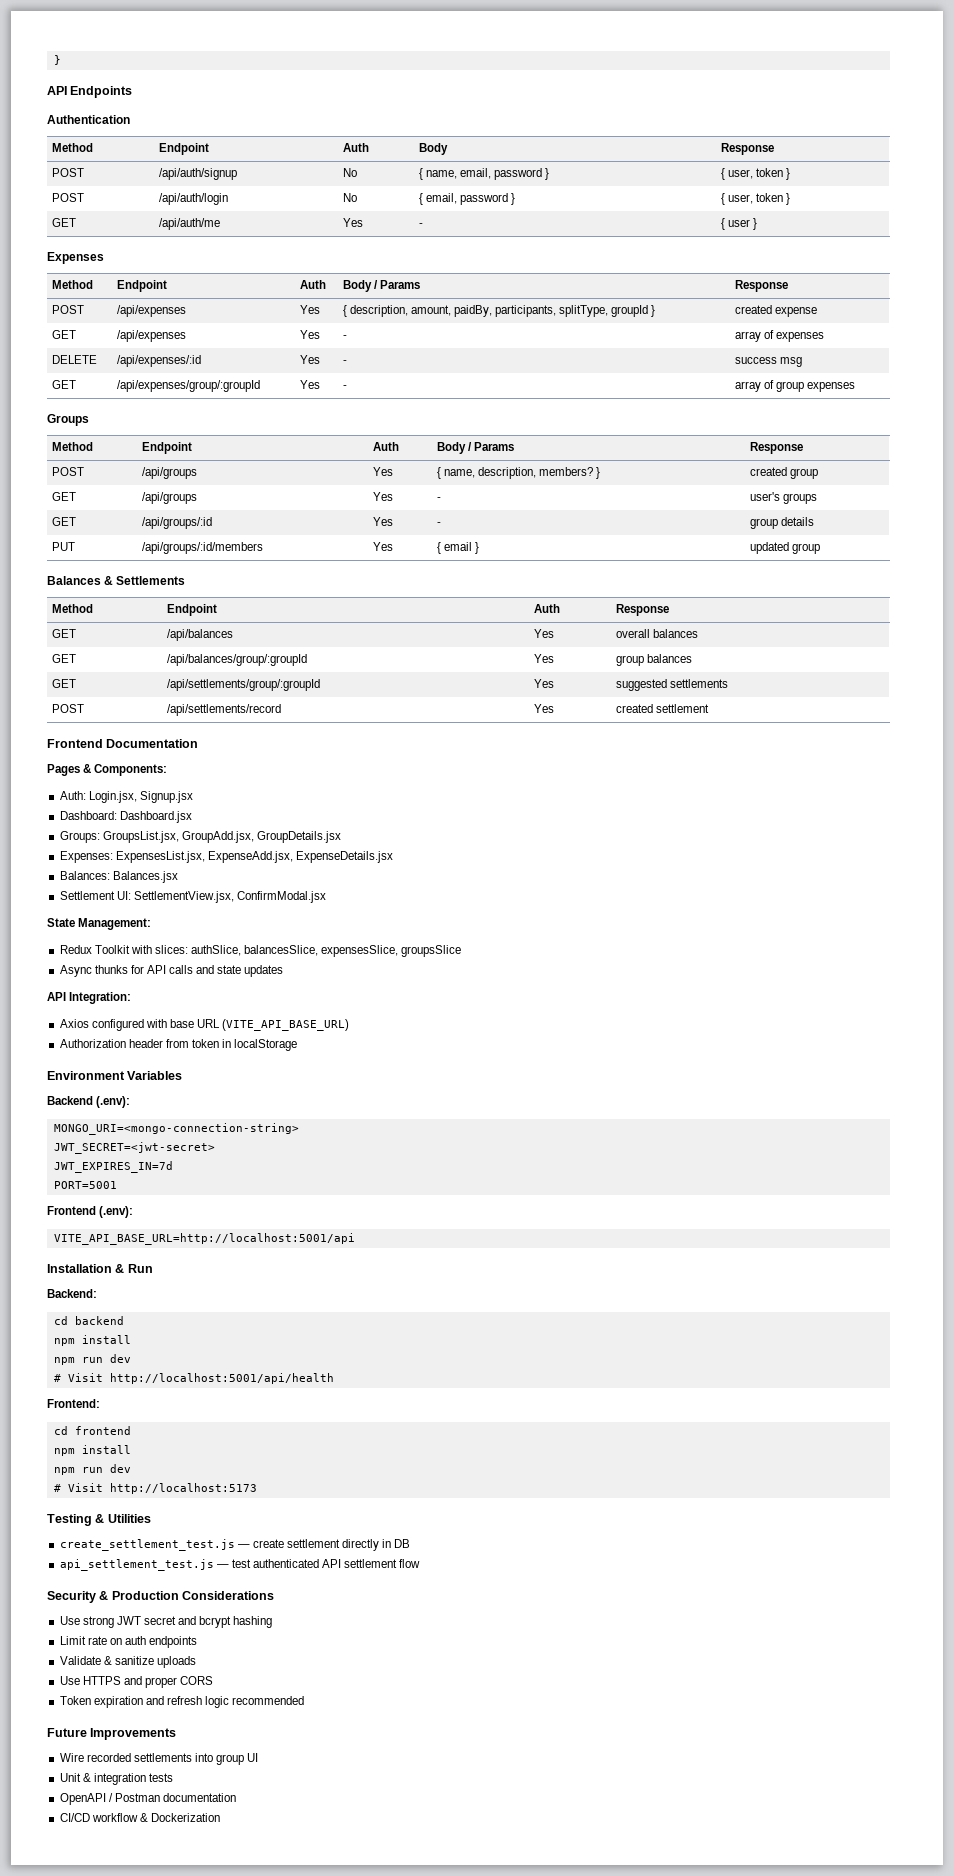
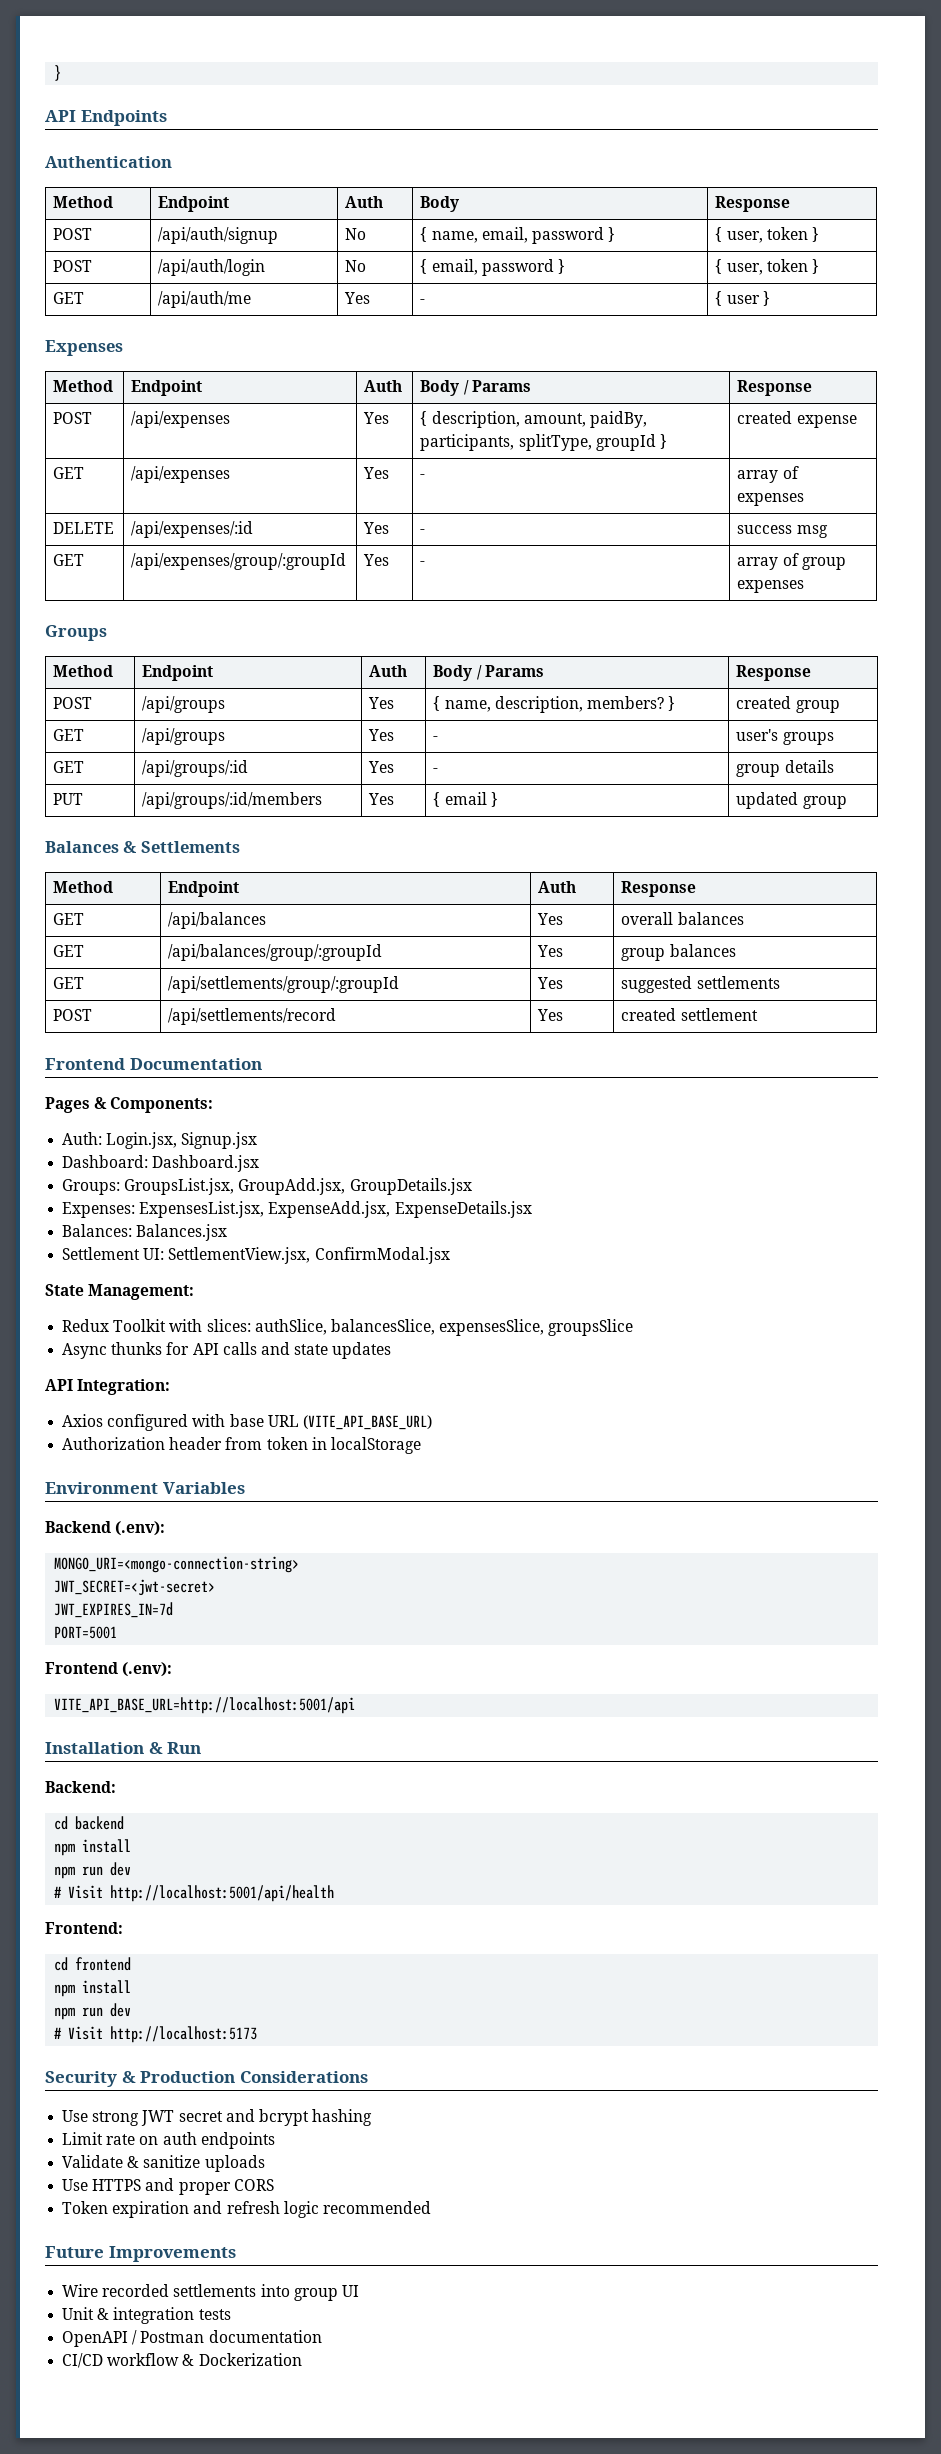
- Testing & Utilities
- create_settlement_test.js — create settlement directly in DB
- api_settlement_test.js — test authenticated API settlement flow

